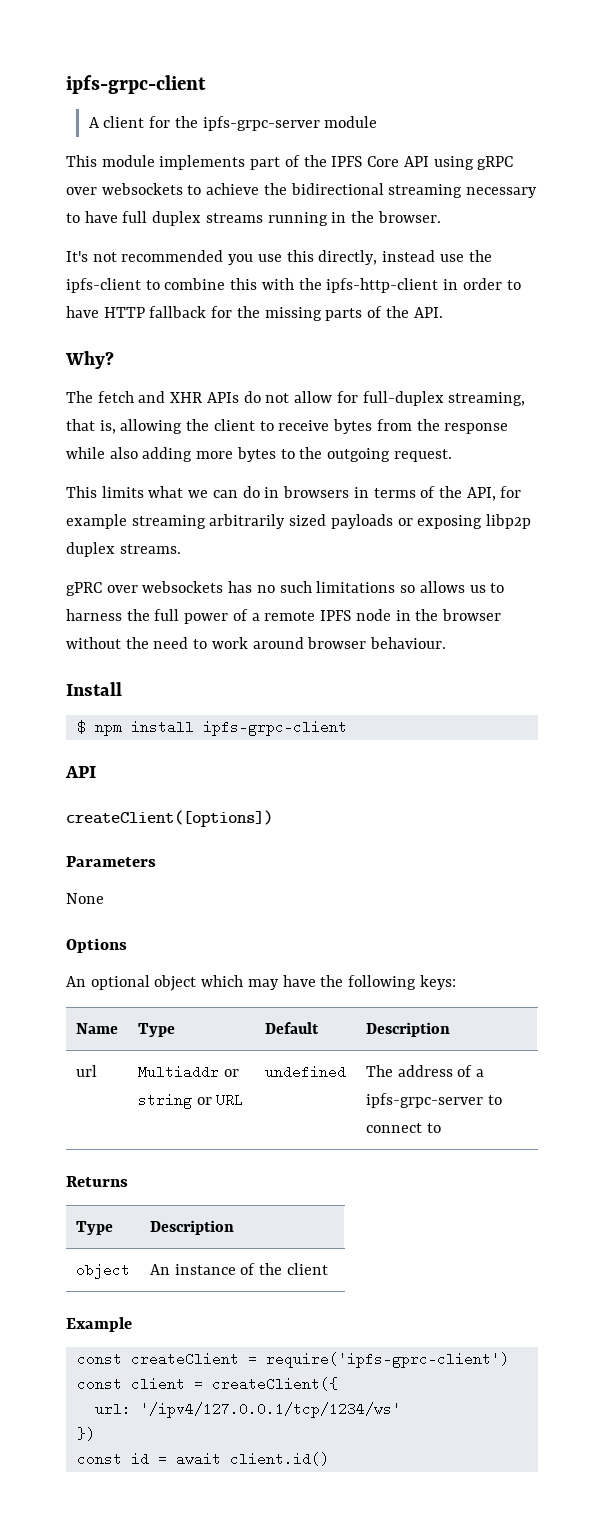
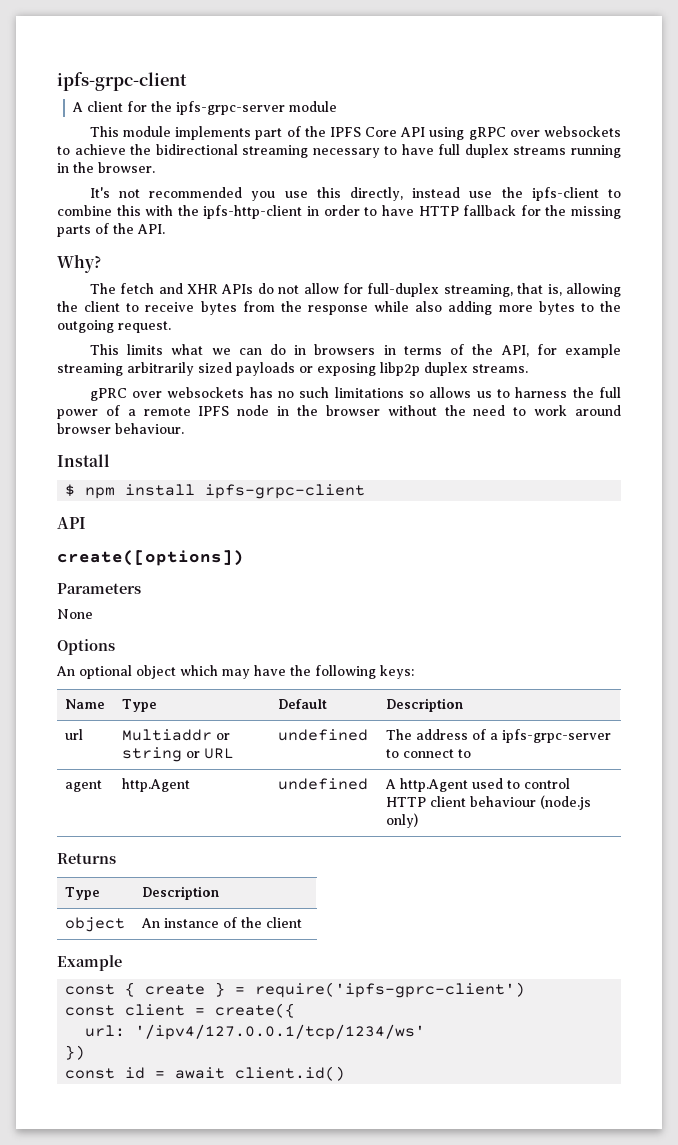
- createClient([options])
+ create([options])
+ agent | http.Agent | undefined | A http.Agent used to control HTTP client behaviour (node.js only)
- const createClient = require('ipfs-gprc-client')
+ const { create } = require('ipfs-gprc-client')
- const client = createClient({
+ const client = create({

